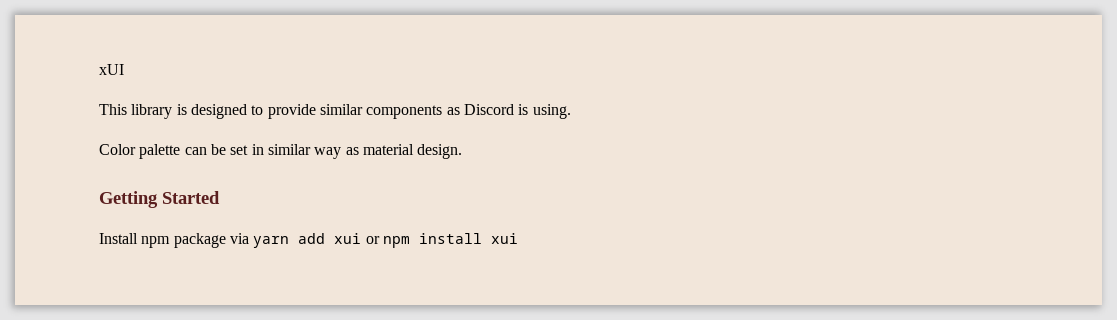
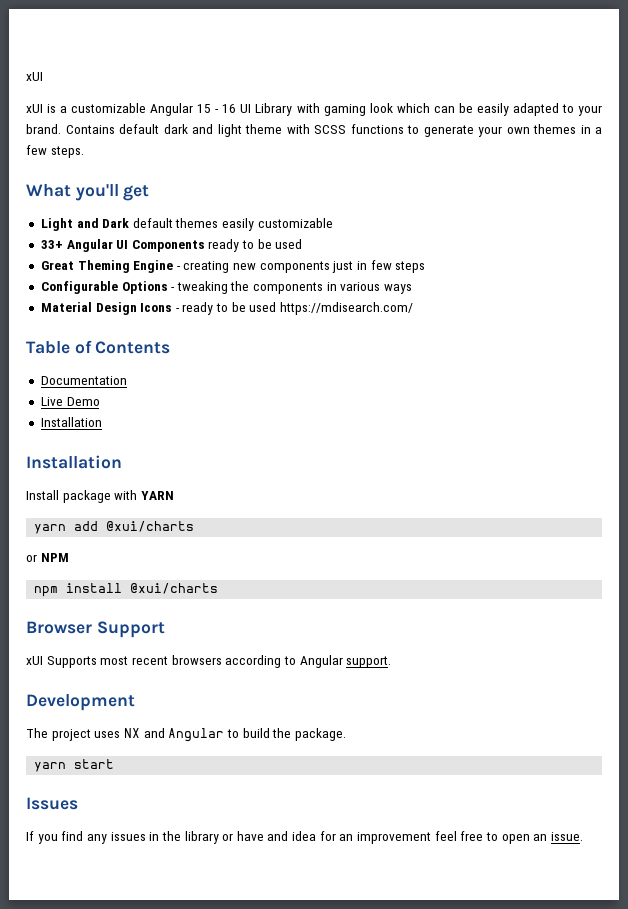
- This library is designed to provide similar components as Discord is using.
- Color palette can be set in similar way as material design.
- Getting Started
- Install npm package via yarn add xui or npm install xui
+ xUI is a customizable Angular 15 - 16 UI Library with gaming look which can be easily adapted to your brand. Contains default dark and light theme with SCSS functions to generate your own themes in a few steps.
+ What you'll get
+ Light and Dark default themes easily customizable
+ 33+ Angular UI Components ready to be used
+ Great Theming Engine - creating new components just in few steps
+ Configurable Options - tweaking the components in various ways
+ Material Design Icons - ready to be used https://mdisearch.com/
+ Table of Contents
+ Documentation
+ Live Demo
+ Installation
+ Installation
+ Install package with YARN
+ yarn add @xui/charts
+ or NPM
+ npm install @xui/charts
+ Browser Support
+ xUI Supports most recent browsers according to Angular support.
+ Development
+ The project uses NX and Angular to build the package.
+ yarn start
+ Issues
+ If you find any issues in the library or have and idea for an improvement feel free to open an issue.

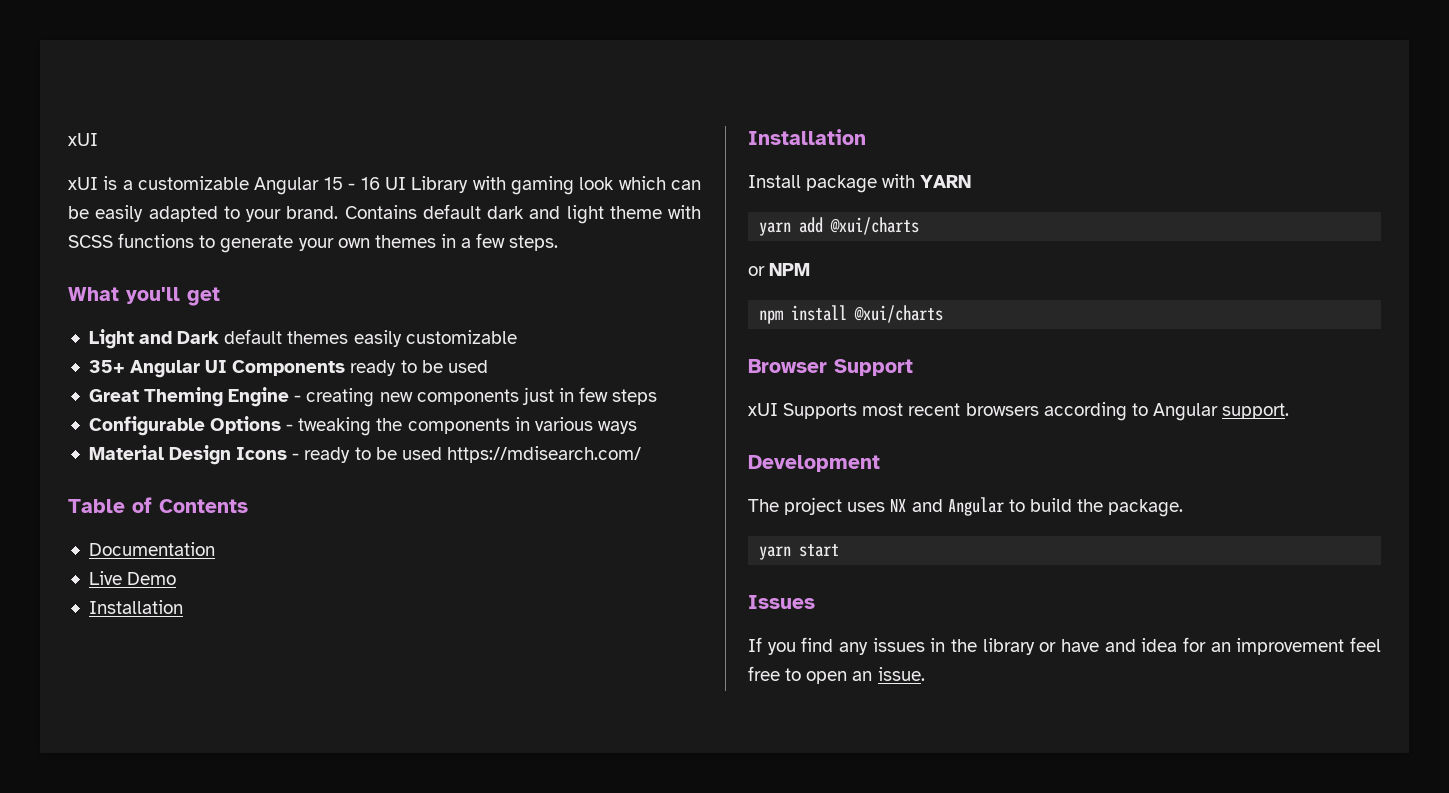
- 33+ Angular UI Components ready to be used
+ 35+ Angular UI Components ready to be used

